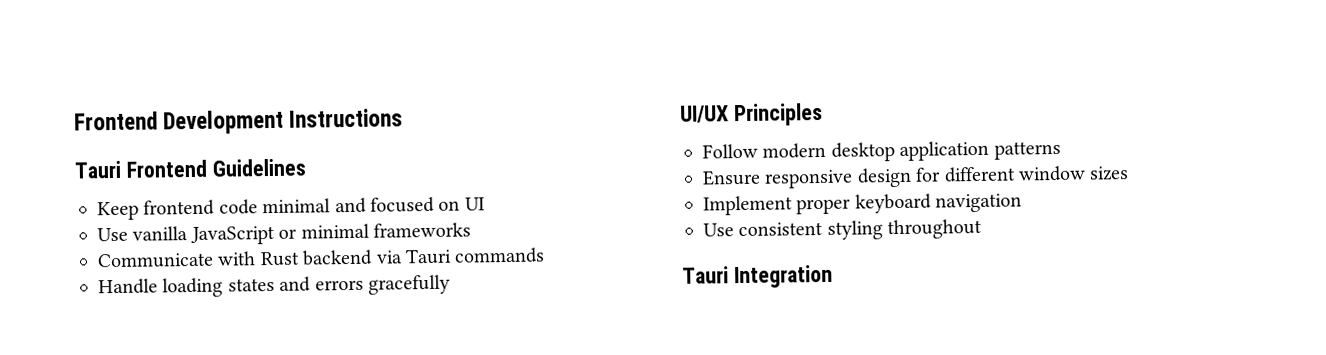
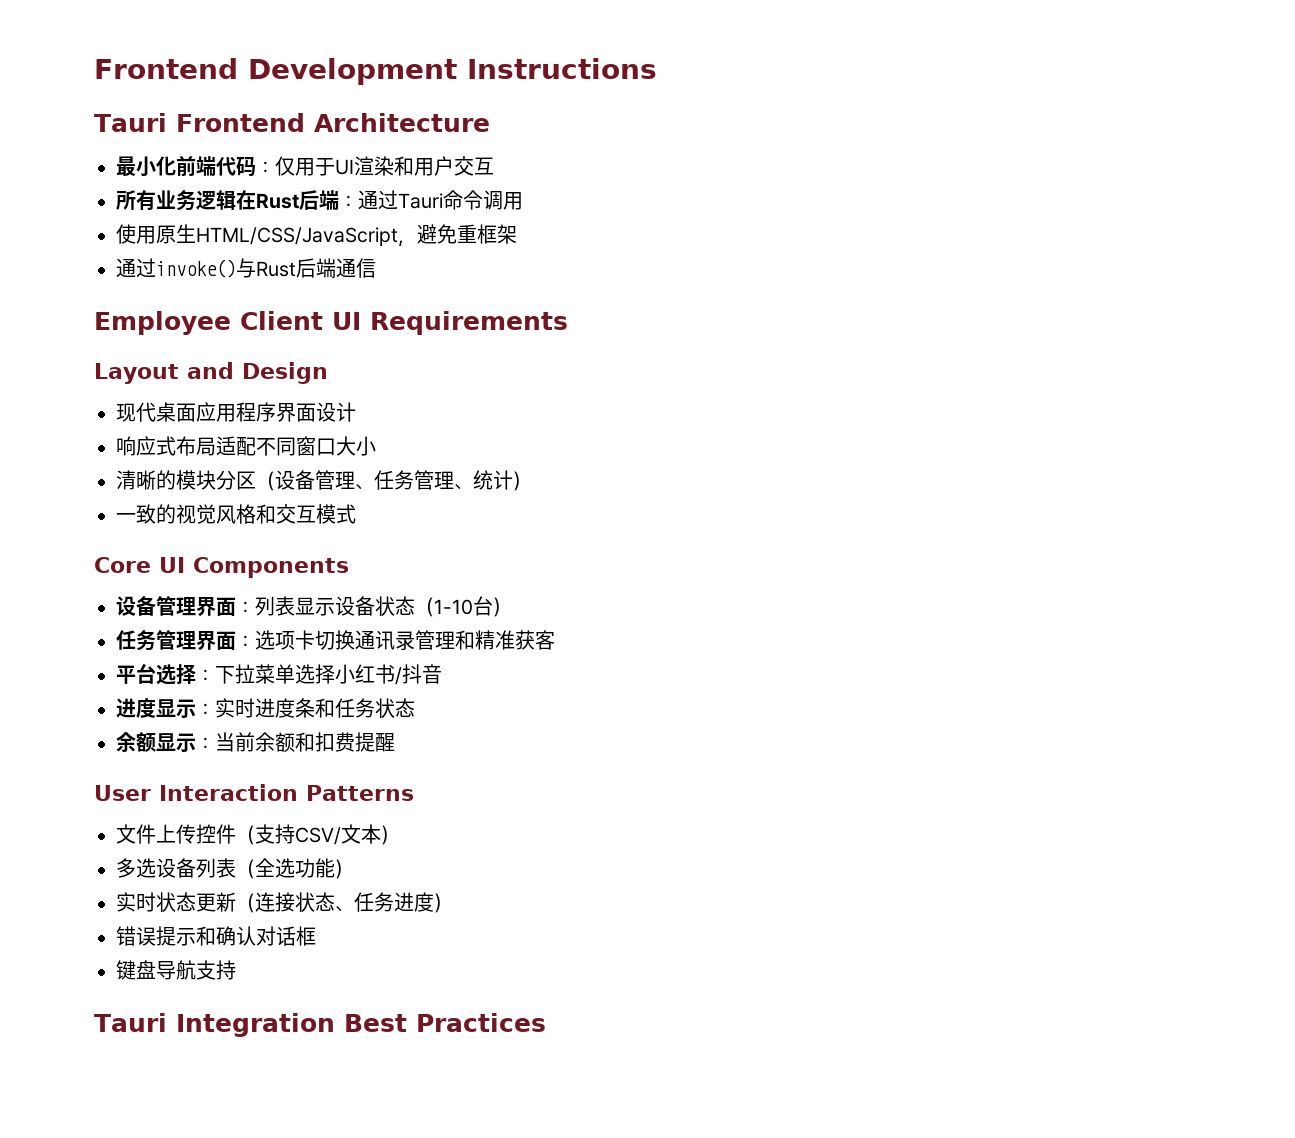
- Tauri Frontend Guidelines
- Keep frontend code minimal and focused on UI
- Use vanilla JavaScript or minimal frameworks
- Communicate with Rust backend via Tauri commands
- Handle loading states and errors gracefully
- UI/UX Principles
- Follow modern desktop application patterns
- Ensure responsive design for different window sizes
- Implement proper keyboard navigation
- Use consistent styling throughout
+ Tauri Frontend Architecture
+ 最小化前端代码：仅用于UI渲染和用户交互
+ 所有业务逻辑在Rust后端：通过Tauri命令调用
+ 使用原生HTML/CSS/JavaScript，避免重框架
+ 通过invoke()与Rust后端通信
+ Employee Client UI Requirements
+ Layout and Design
+ 现代桌面应用程序界面设计
+ 响应式布局适配不同窗口大小
+ 清晰的模块分区（设备管理、任务管理、统计）
+ 一致的视觉风格和交互模式
+ Core UI Components
+ 设备管理界面：列表显示设备状态（1-10台）
+ 任务管理界面：选项卡切换通讯录管理和精准获客
+ 平台选择：下拉菜单选择小红书/抖音
+ 进度显示：实时进度条和任务状态
+ 余额显示：当前余额和扣费提醒
+ User Interaction Patterns
+ 文件上传控件（支持CSV/文本）
+ 多选设备列表（全选功能）
+ 实时状态更新（连接状态、任务进度）
+ 错误提示和确认对话框
+ 键盘导航支持
- Tauri Integration
+ Tauri Integration Best Practices

